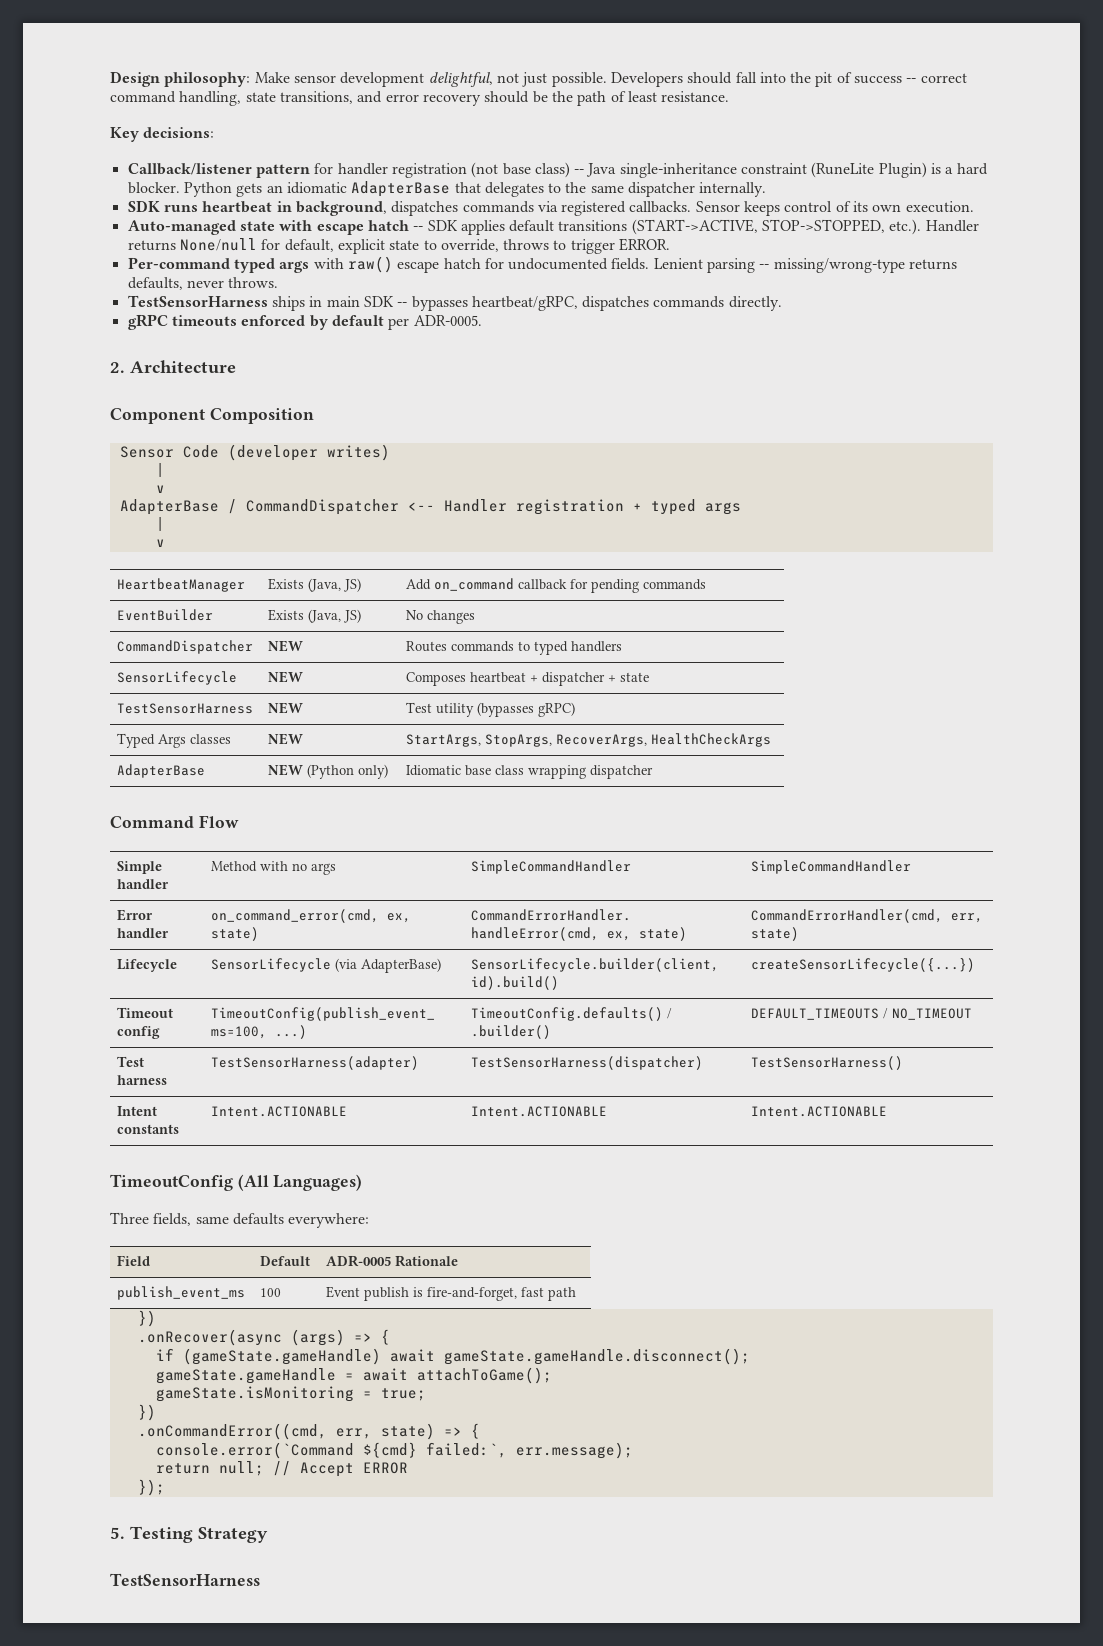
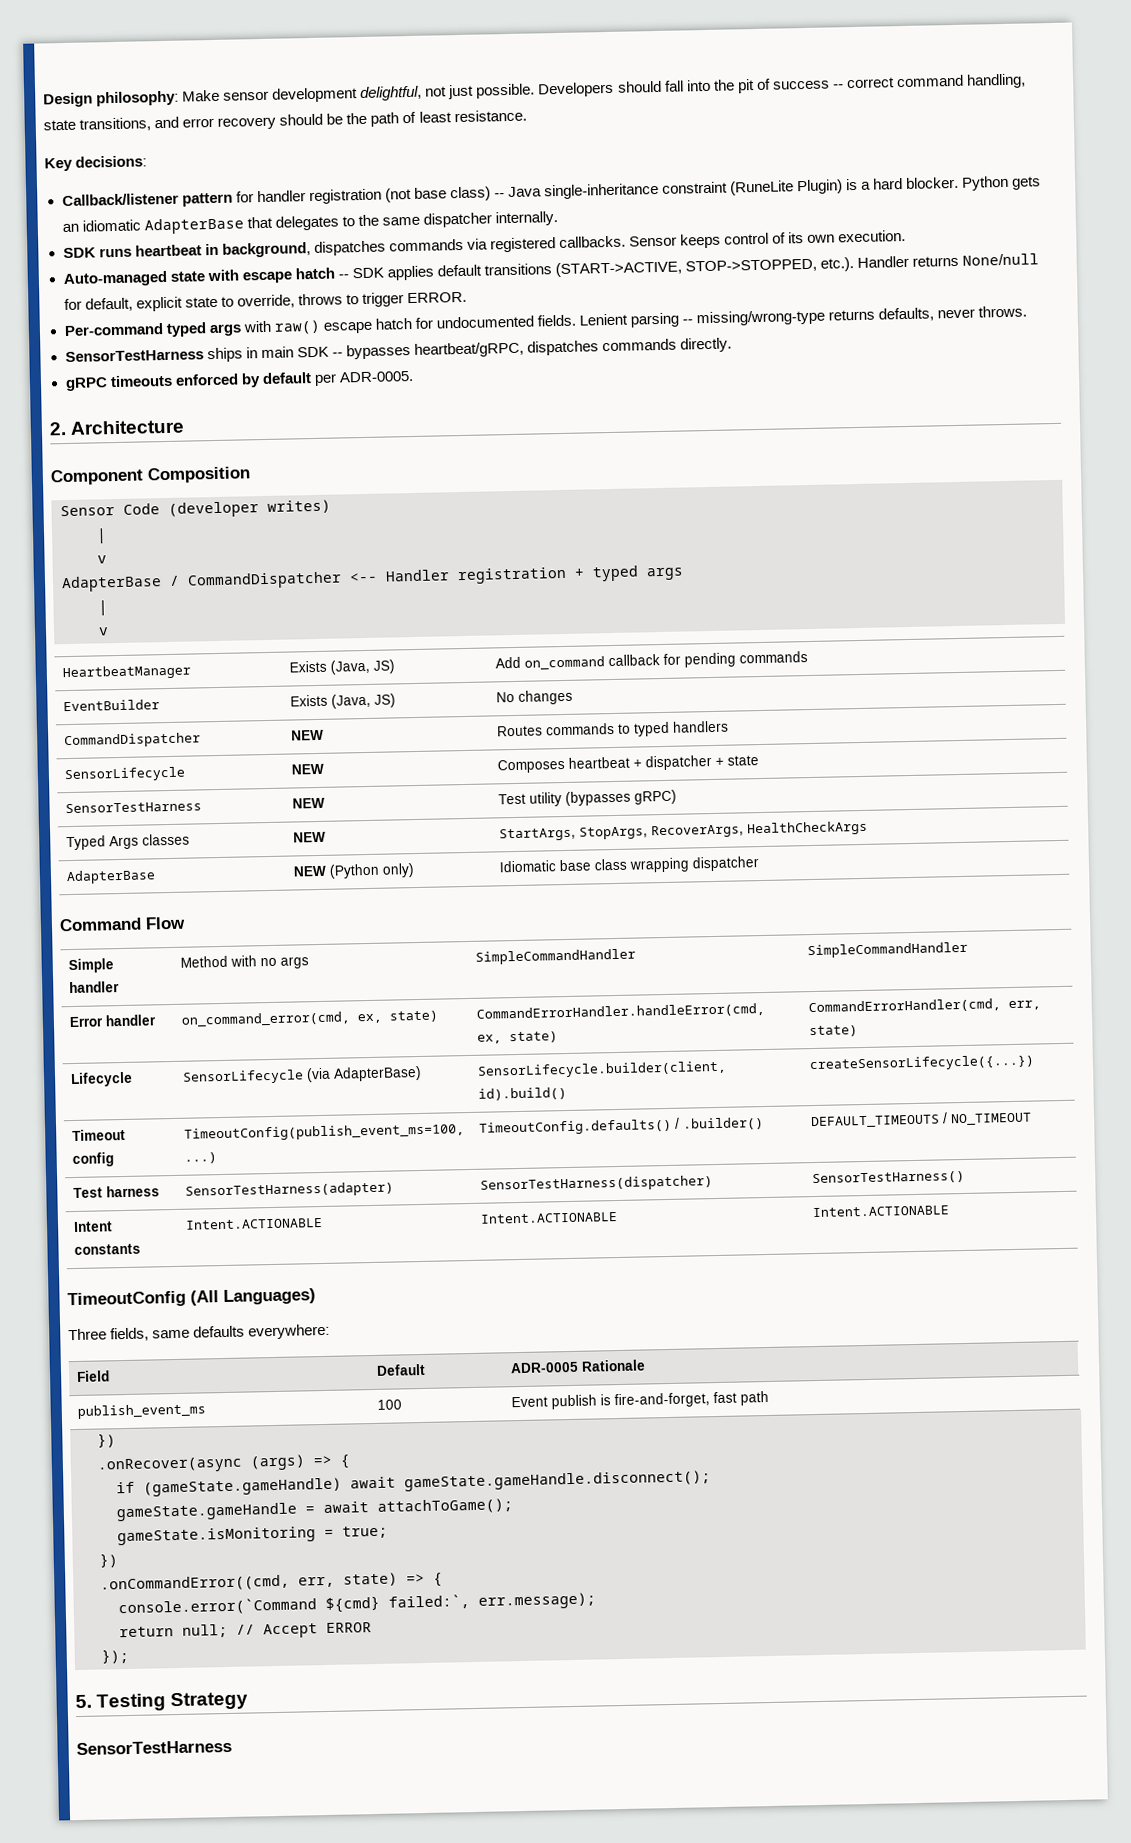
- TestSensorHarness ships in main SDK -- bypasses heartbeat/gRPC, dispatches commands directly.
+ SensorTestHarness ships in main SDK -- bypasses heartbeat/gRPC, dispatches commands directly.
- TestSensorHarness | NEW | Test utility (bypasses gRPC)
+ SensorTestHarness | NEW | Test utility (bypasses gRPC)
- Test harness | TestSensorHarness(adapter) | TestSensorHarness(dispatcher) | TestSensorHarness()
+ Test harness | SensorTestHarness(adapter) | SensorTestHarness(dispatcher) | SensorTestHarness()
  5. Testing Strategy
- TestSensorHarness
+ SensorTestHarness

